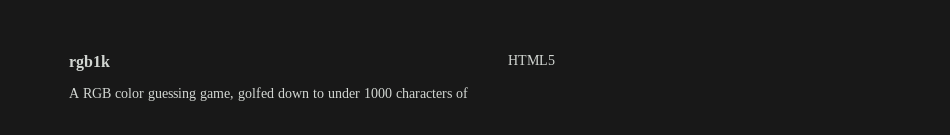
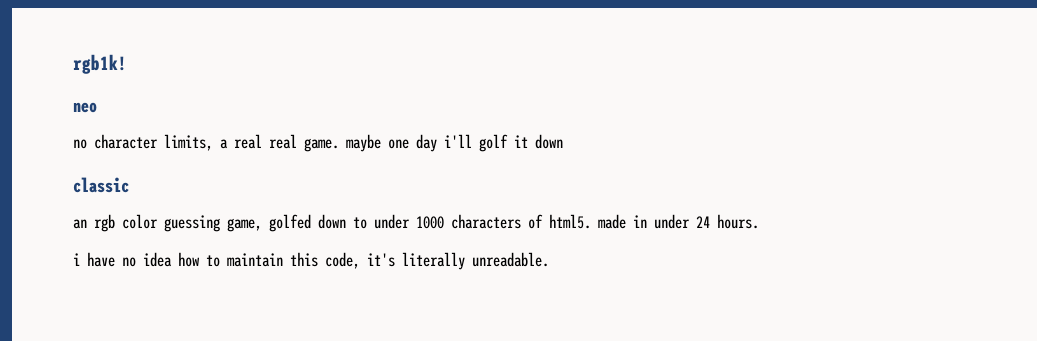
- rgb1k
- A RGB color guessing game, golfed down to under 1000 characters of HTML5
+ rgb1k!
+ neo
+ no character limits, a real real game. maybe one day i'll golf it down
+ classic
+ an rgb color guessing game, golfed down to under 1000 characters of html5. made in under 24 hours.
+ i have no idea how to maintain this code, it's literally unreadable.

